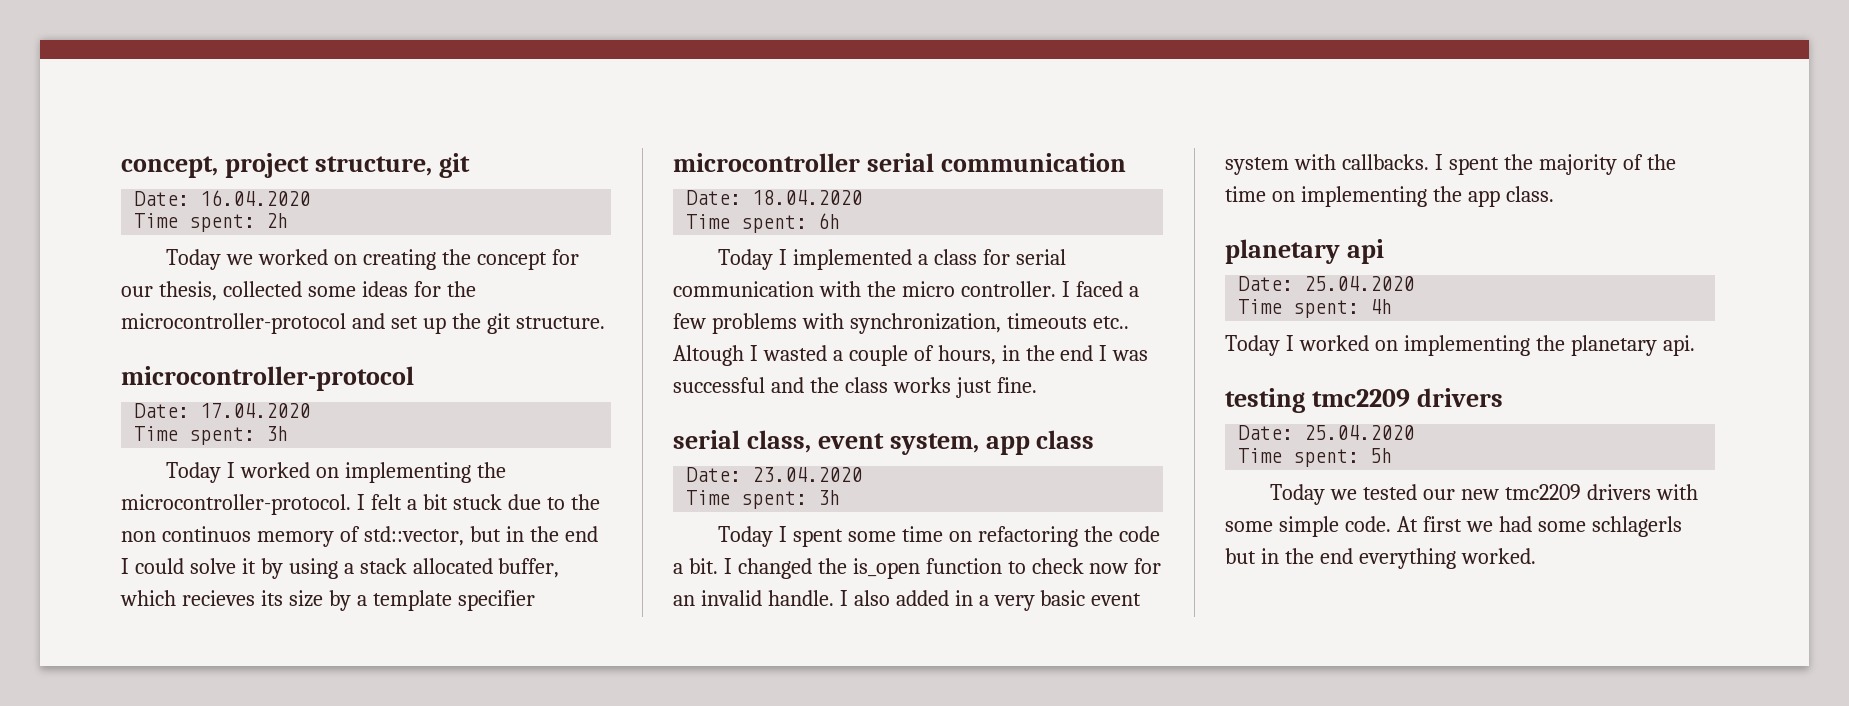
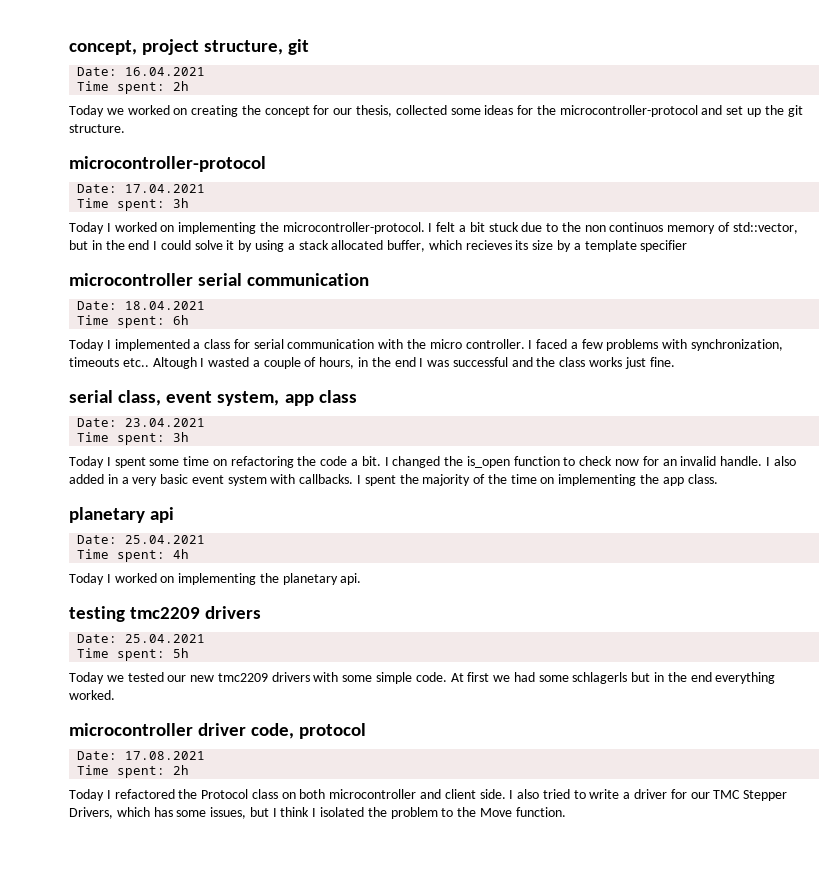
- Date: 16.04.2020
+ Date: 16.04.2021
- Date: 17.04.2020
+ Date: 17.04.2021
- Date: 18.04.2020
+ Date: 18.04.2021
- Date: 23.04.2020
+ Date: 23.04.2021
  planetary api
- Date: 25.04.2020
+ Date: 25.04.2021
  testing tmc2209 drivers
- Date: 25.04.2020
+ Date: 25.04.2021
+ microcontroller driver code, protocol
+ Date: 17.08.2021
+ Time spent: 2h
+ Today I refactored the Protocol class on both microcontroller and client side. I also tried to write a driver for our TMC Stepper Drivers, which has some issues, but I think I isolated the problem to the Move function.

